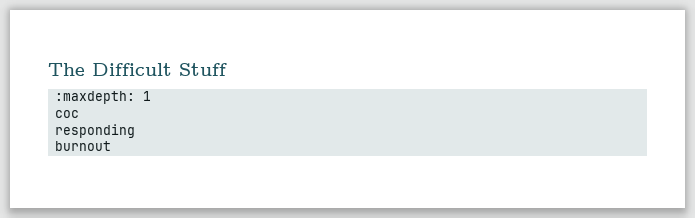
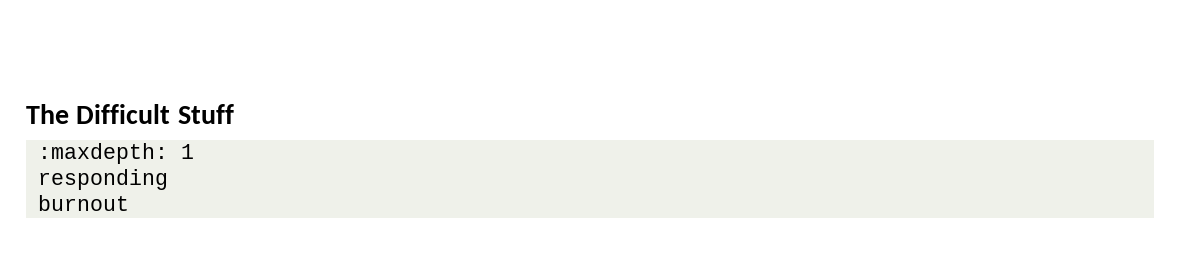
- coc

